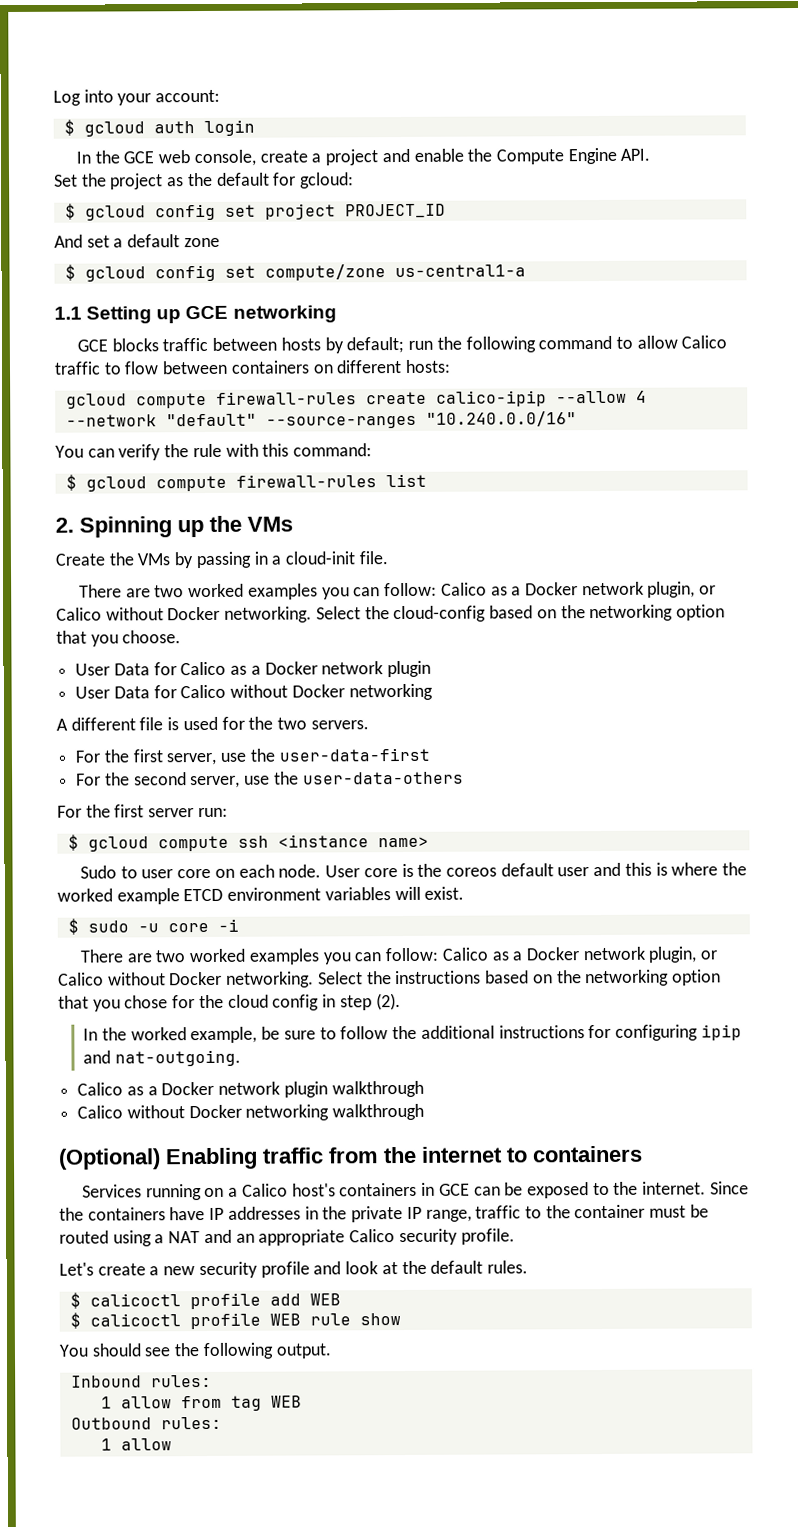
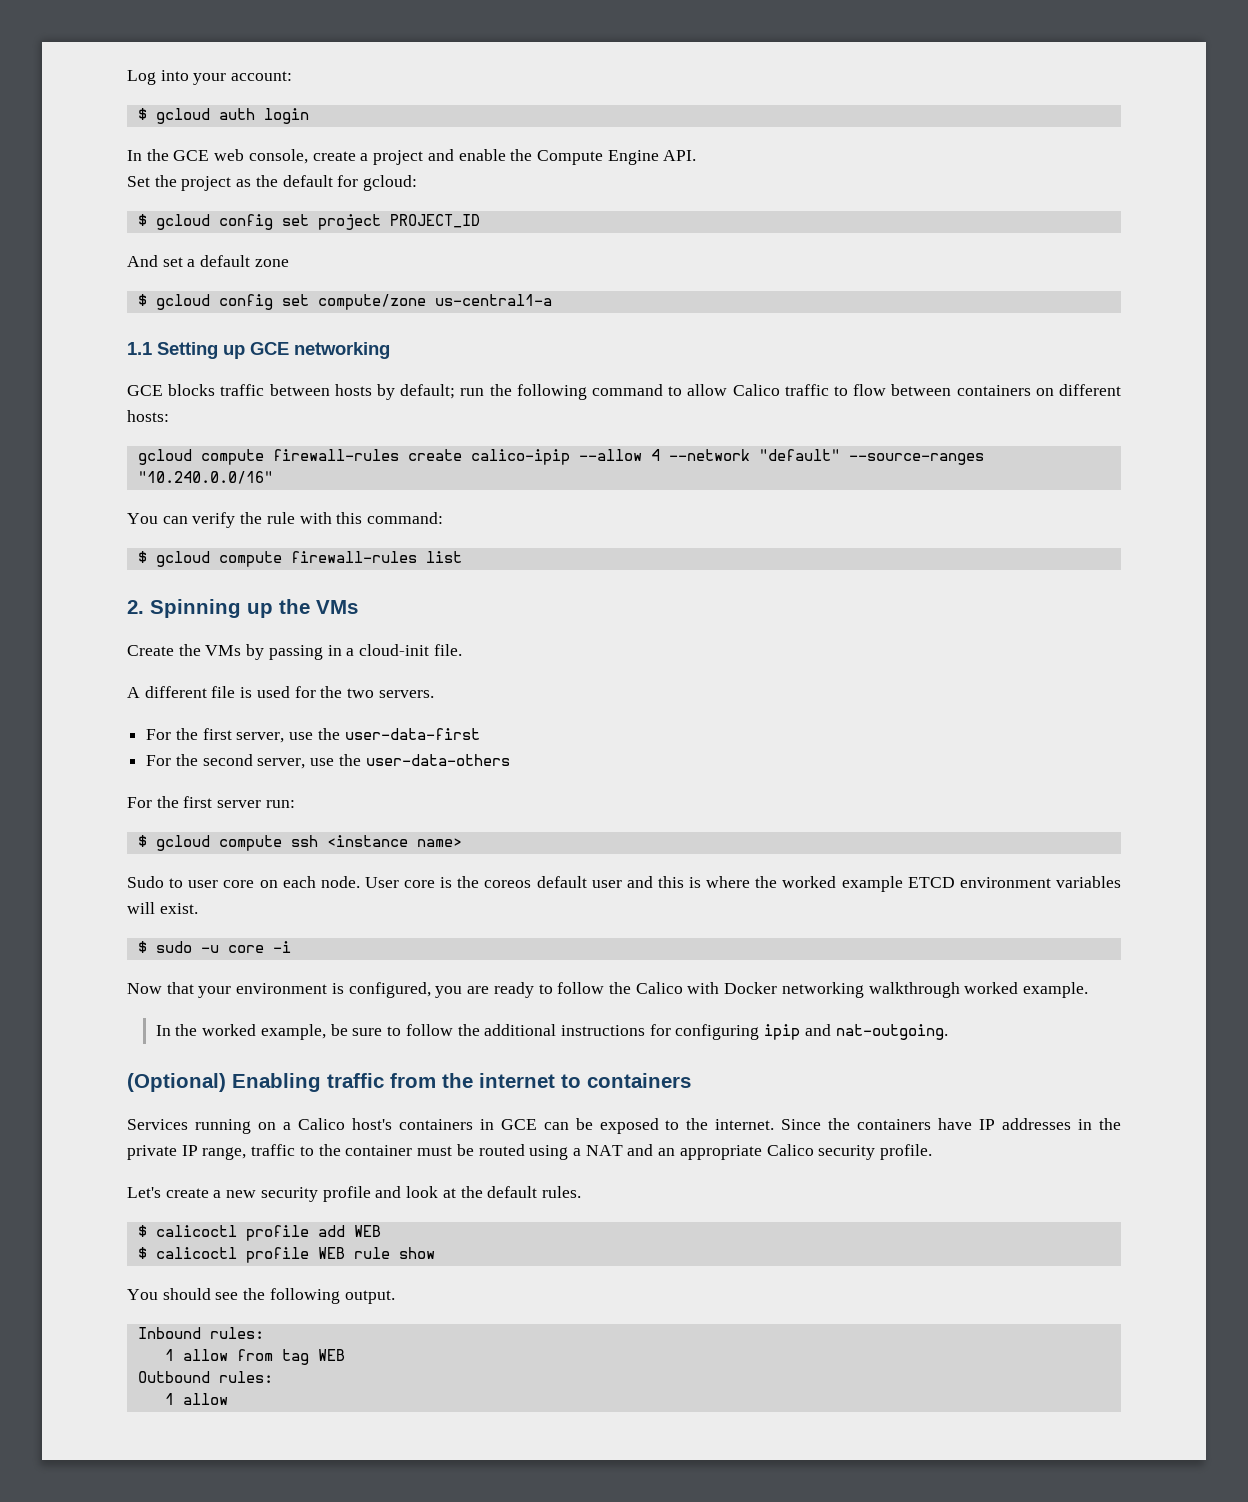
- There are two worked examples you can follow: Calico as a Docker network plugin, or Calico without Docker networking. Select the cloud-config based on the networking option that you choose.
- User Data for Calico as a Docker network plugin
- User Data for Calico without Docker networking
- There are two worked examples you can follow: Calico as a Docker network plugin, or Calico without Docker networking. Select the instructions based on the networking option that you chose for the cloud config in step (2).
+ Now that your environment is configured, you are ready to follow the Calico with Docker networking walkthrough worked example.
- Calico as a Docker network plugin walkthrough
- Calico without Docker networking walkthrough

